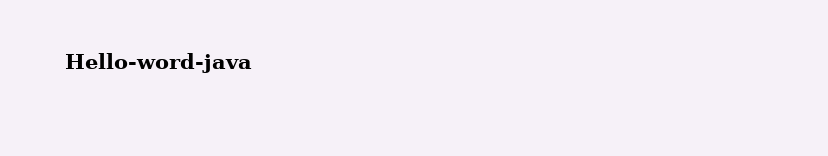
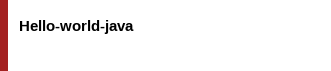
- Hello-word-java
+ Hello-world-java

